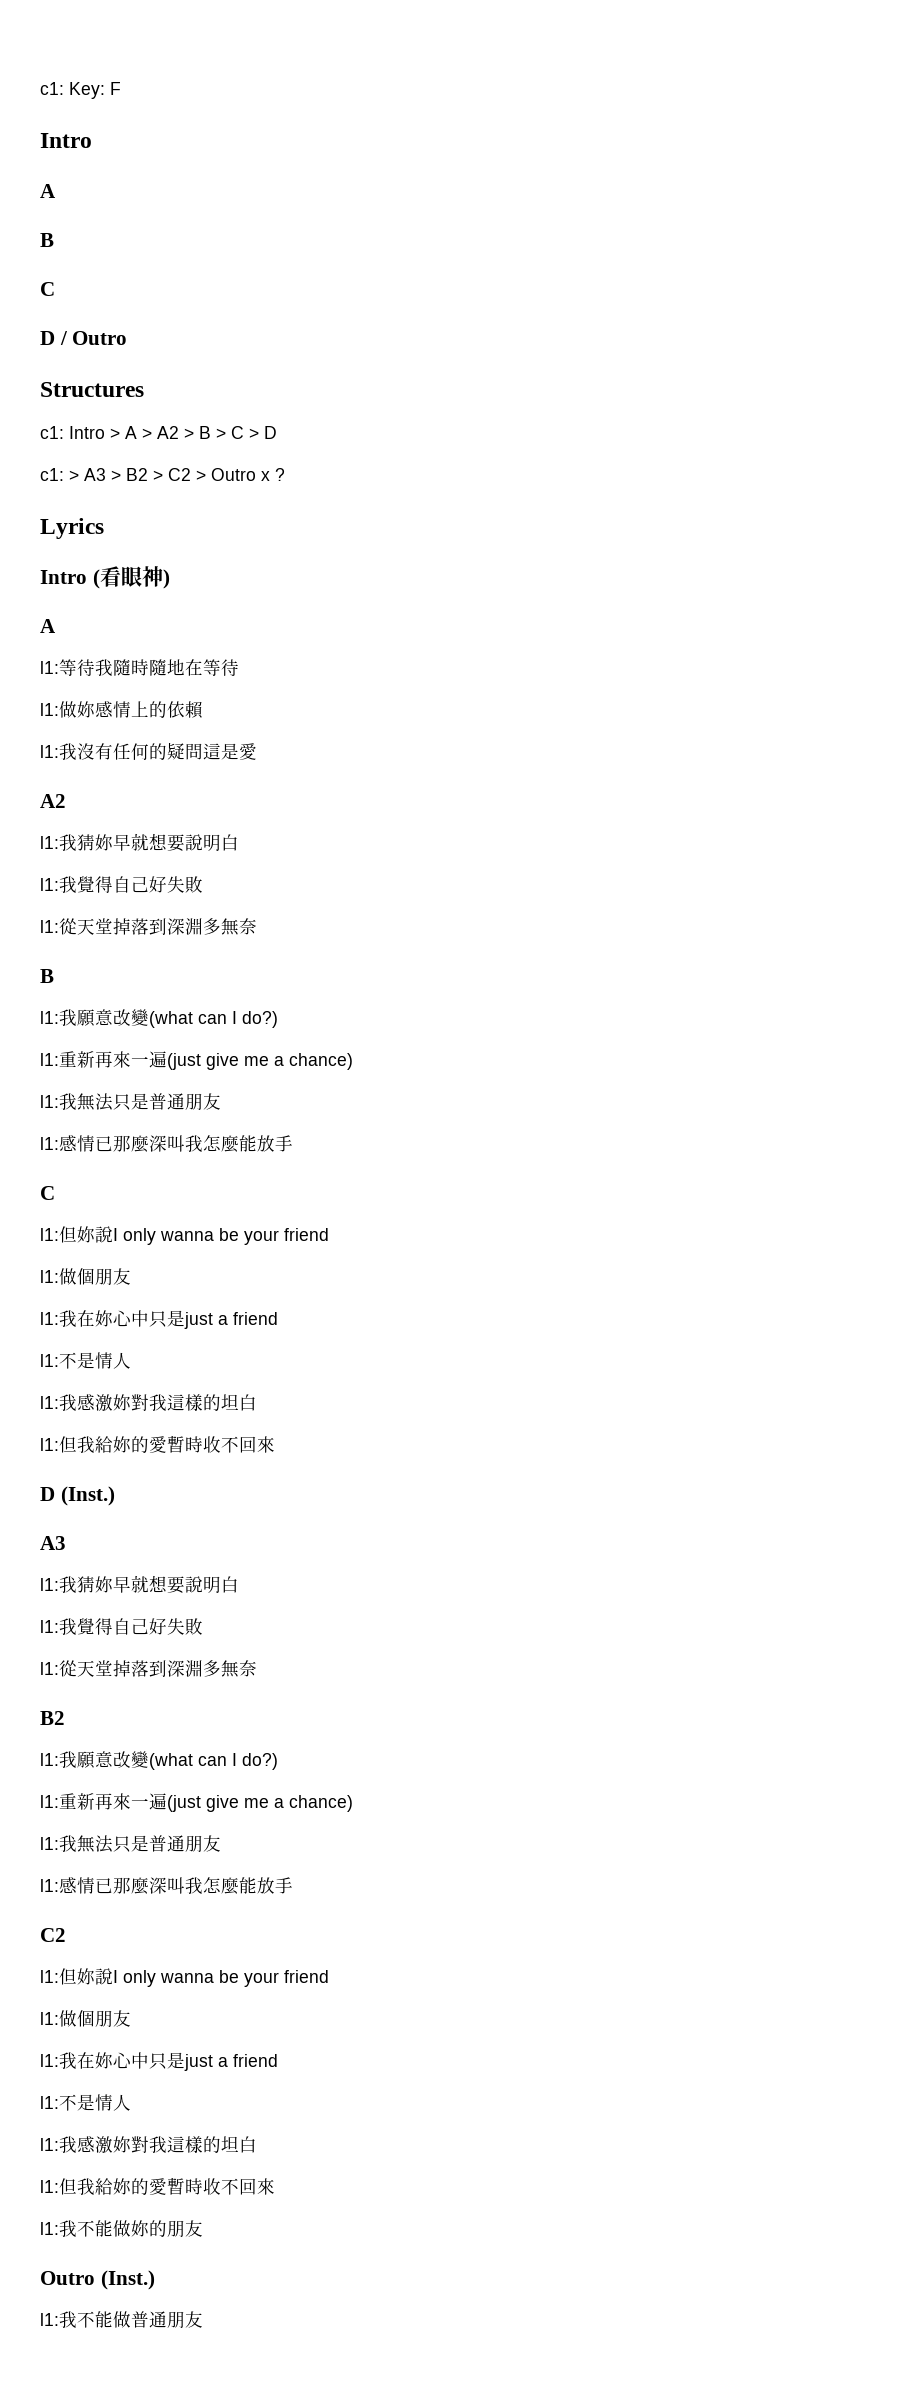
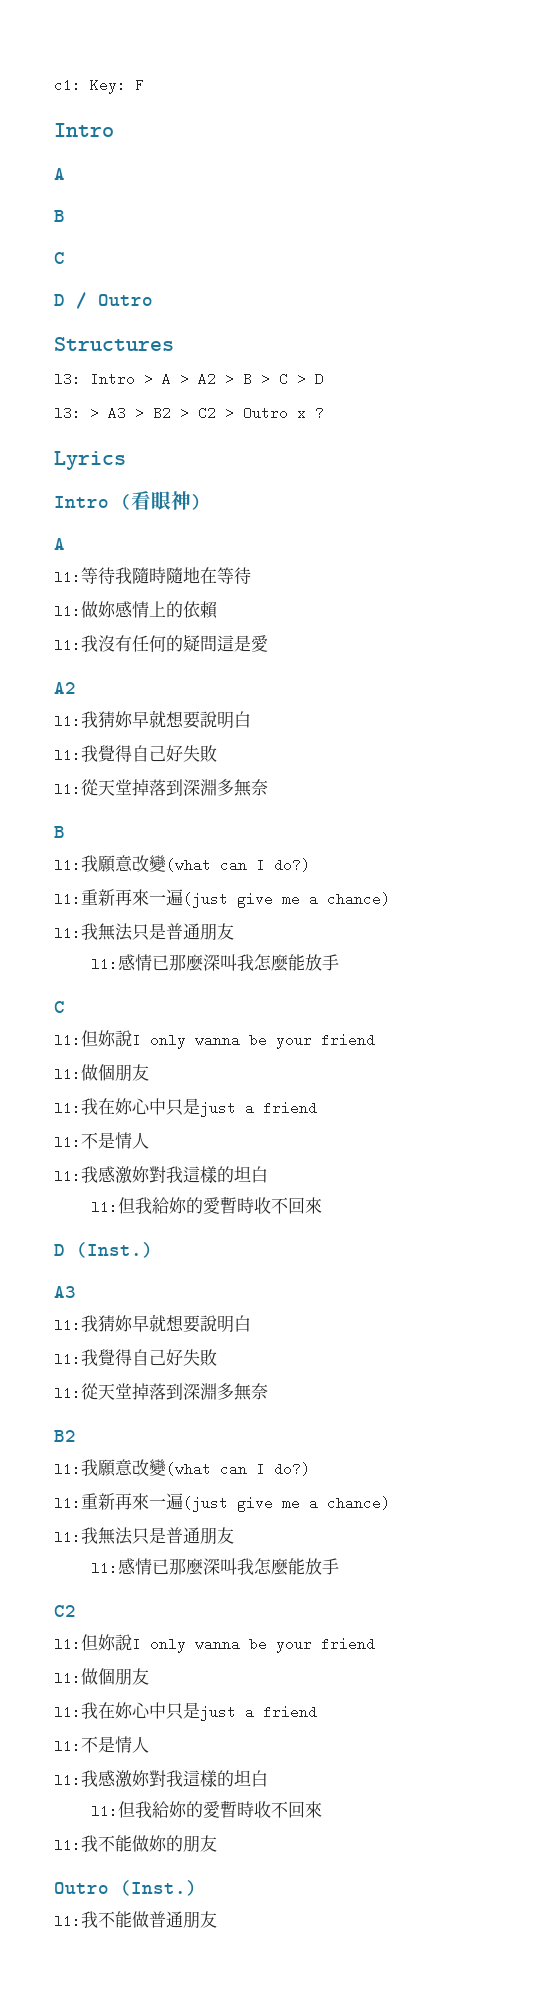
- c1: Intro > A > A2 > B > C > D
+ l3: Intro > A > A2 > B > C > D
- c1: > A3 > B2 > C2 > Outro x ?
+ l3: > A3 > B2 > C2 > Outro x ?

